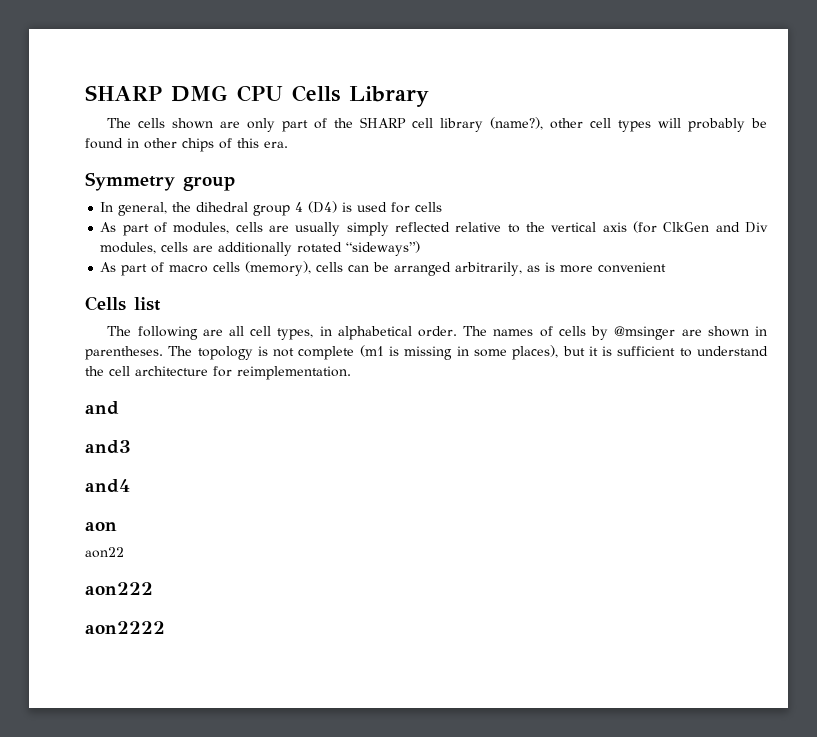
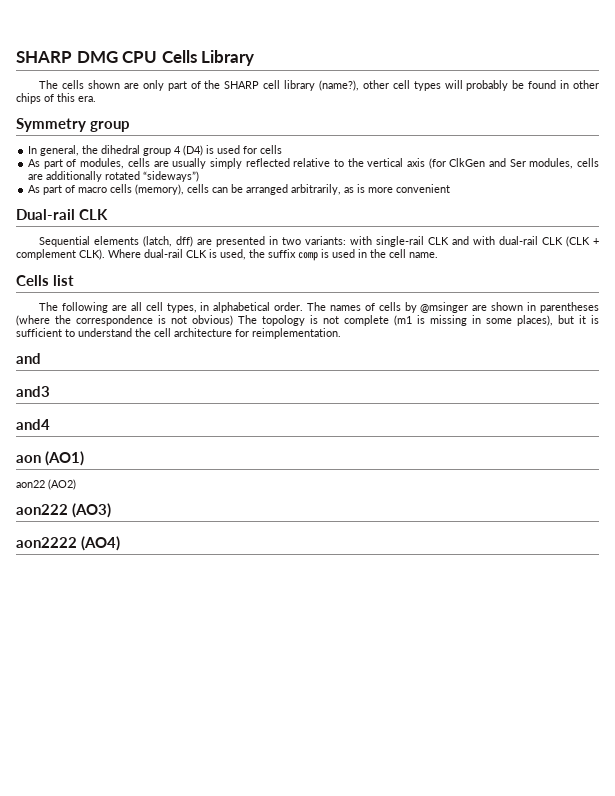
- As part of modules, cells are usually simply reflected relative to the vertical axis (for ClkGen and Div modules, cells are additionally rotated “sideways”)
+ As part of modules, cells are usually simply reflected relative to the vertical axis (for ClkGen and Ser modules, cells are additionally rotated “sideways”)
+ Dual-rail CLK
+ Sequential elements (latch, dff) are presented in two variants: with single-rail CLK and with dual-rail CLK (CLK + complement CLK). Where dual-rail CLK is used, the suffix comp is used in the cell name.
- The names of cells by @msinger are shown in parentheses. The topology is not complete (m1 is missing in some places), but it is sufficient to understand the cell architecture for reimplementation.
+ The names of cells by @msinger are shown in parentheses (where the correspondence is not obvious) The topology is not complete (m1 is missing in some places), but it is sufficient to understand the cell architecture for reimplementation.
- aon
+ aon (AO1)
- aon22
+ aon22 (AO2)
- aon222
+ aon222 (AO3)
- aon2222
+ aon2222 (AO4)

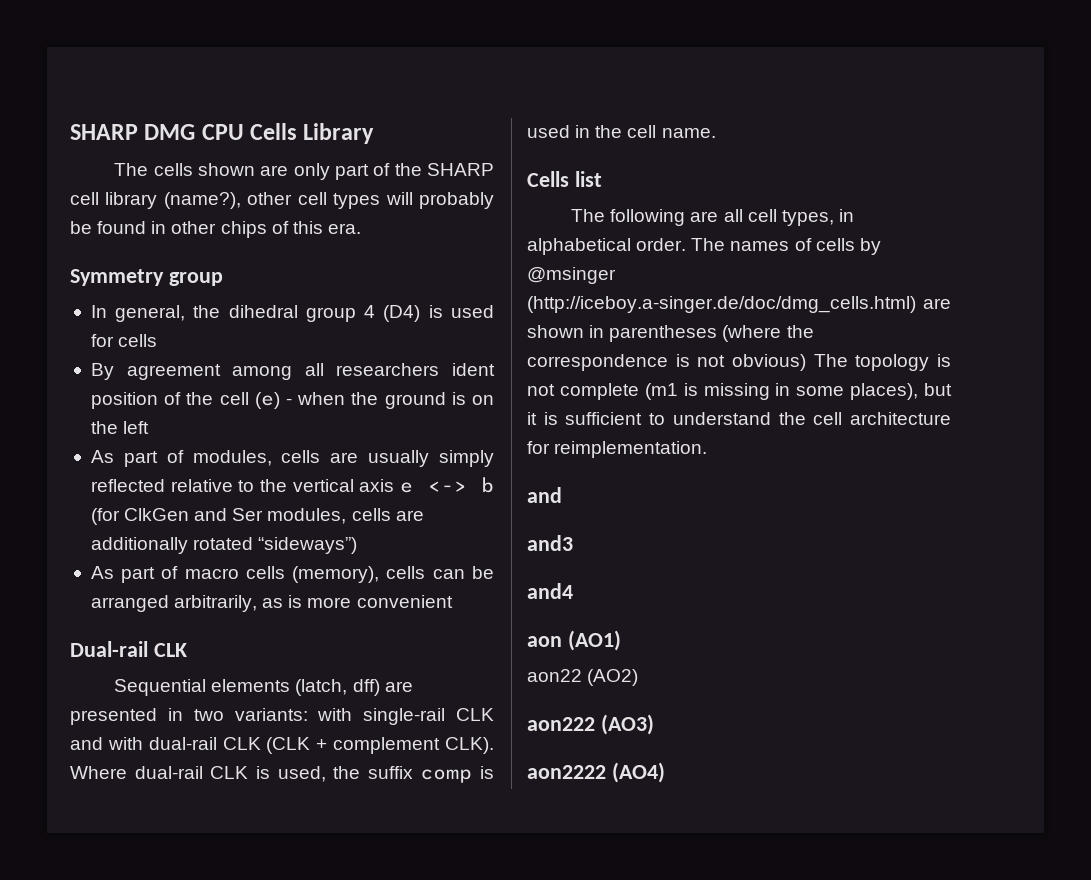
+ By agreement among all researchers ident position of the cell (e) - when the ground is on the left
- As part of modules, cells are usually simply reflected relative to the vertical axis (for ClkGen and Ser modules, cells are additionally rotated “sideways”)
+ As part of modules, cells are usually simply reflected relative to the vertical axis e <-> b (for ClkGen and Ser modules, cells are additionally rotated “sideways”)
- The names of cells by @msinger are shown in parentheses (where the correspondence is not obvious) The topology is not complete (m1 is missing in some places), but it is sufficient to understand the cell architecture for reimplementation.
+ The names of cells by @msinger (http://iceboy.a-singer.de/doc/dmg_cells.html) are shown in parentheses (where the correspondence is not obvious) The topology is not complete (m1 is missing in some places), but it is sufficient to understand the cell architecture for reimplementation.

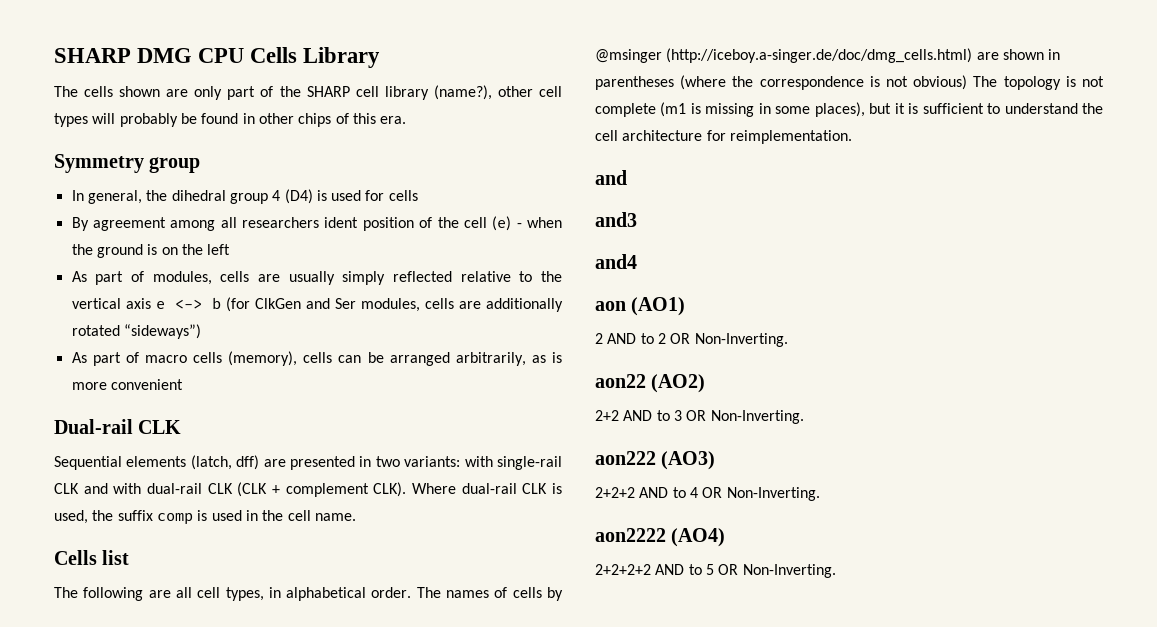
+ 2 AND to 2 OR Non-Inverting.
  aon22 (AO2)
+ 2+2 AND to 3 OR Non-Inverting.
  aon222 (AO3)
+ 2+2+2 AND to 4 OR Non-Inverting.
  aon2222 (AO4)
+ 2+2+2+2 AND to 5 OR Non-Inverting.

